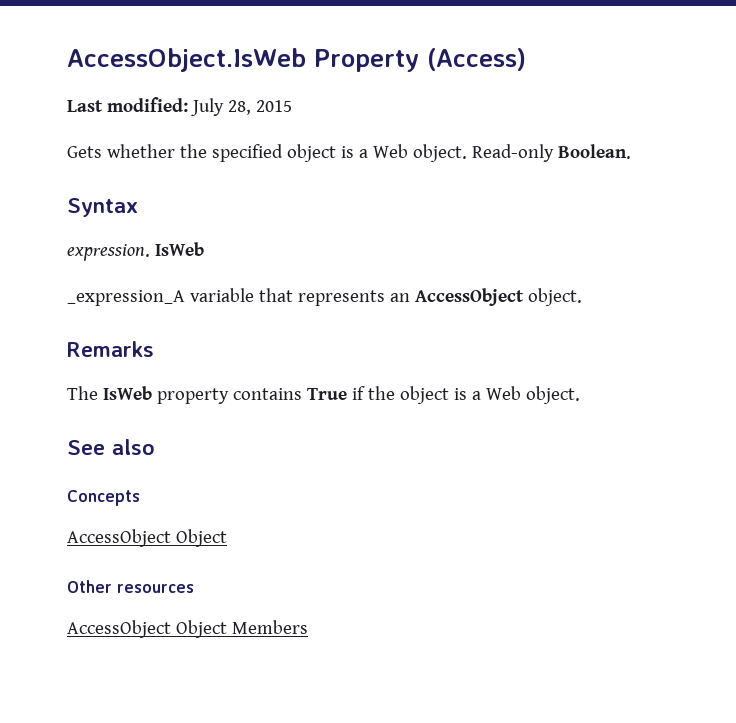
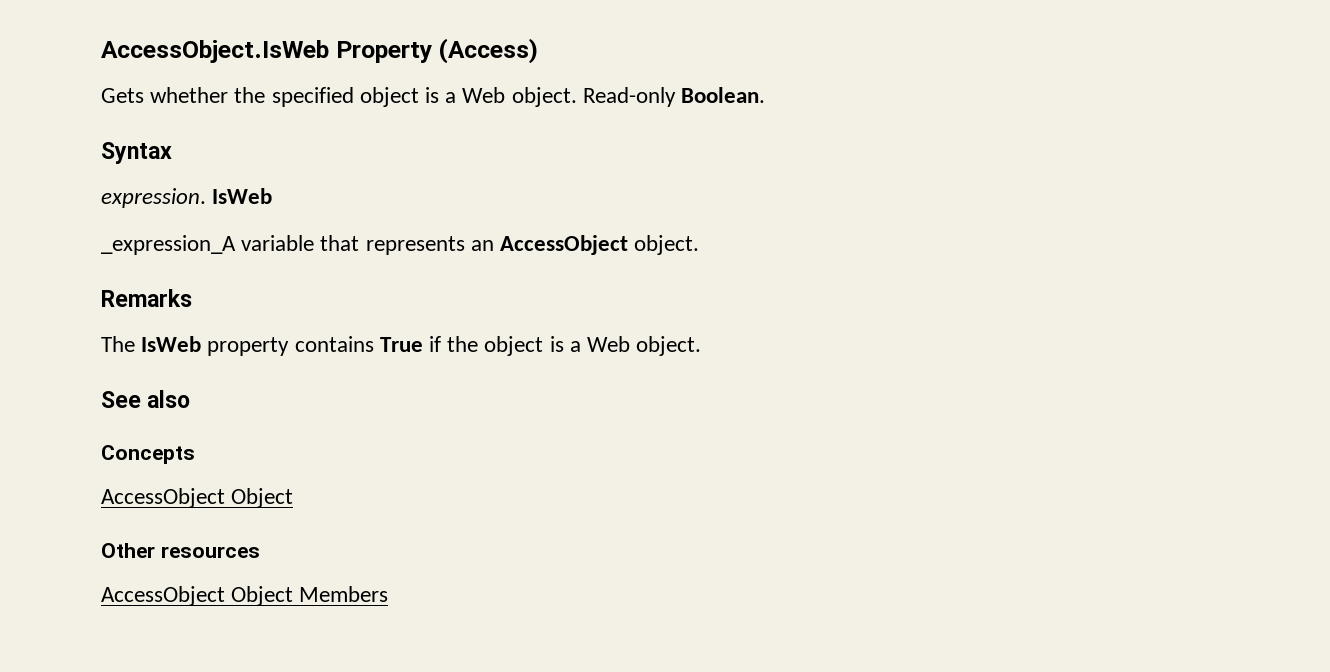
- Last modified: July 28, 2015

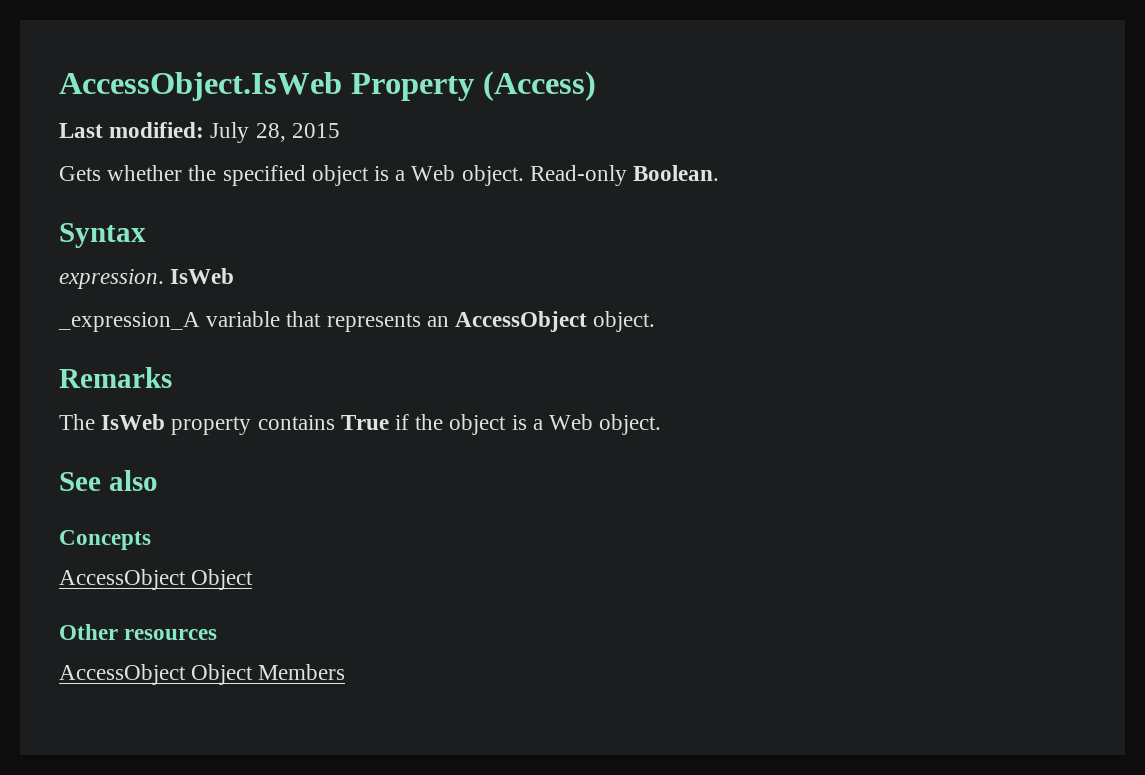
+ Last modified: July 28, 2015

